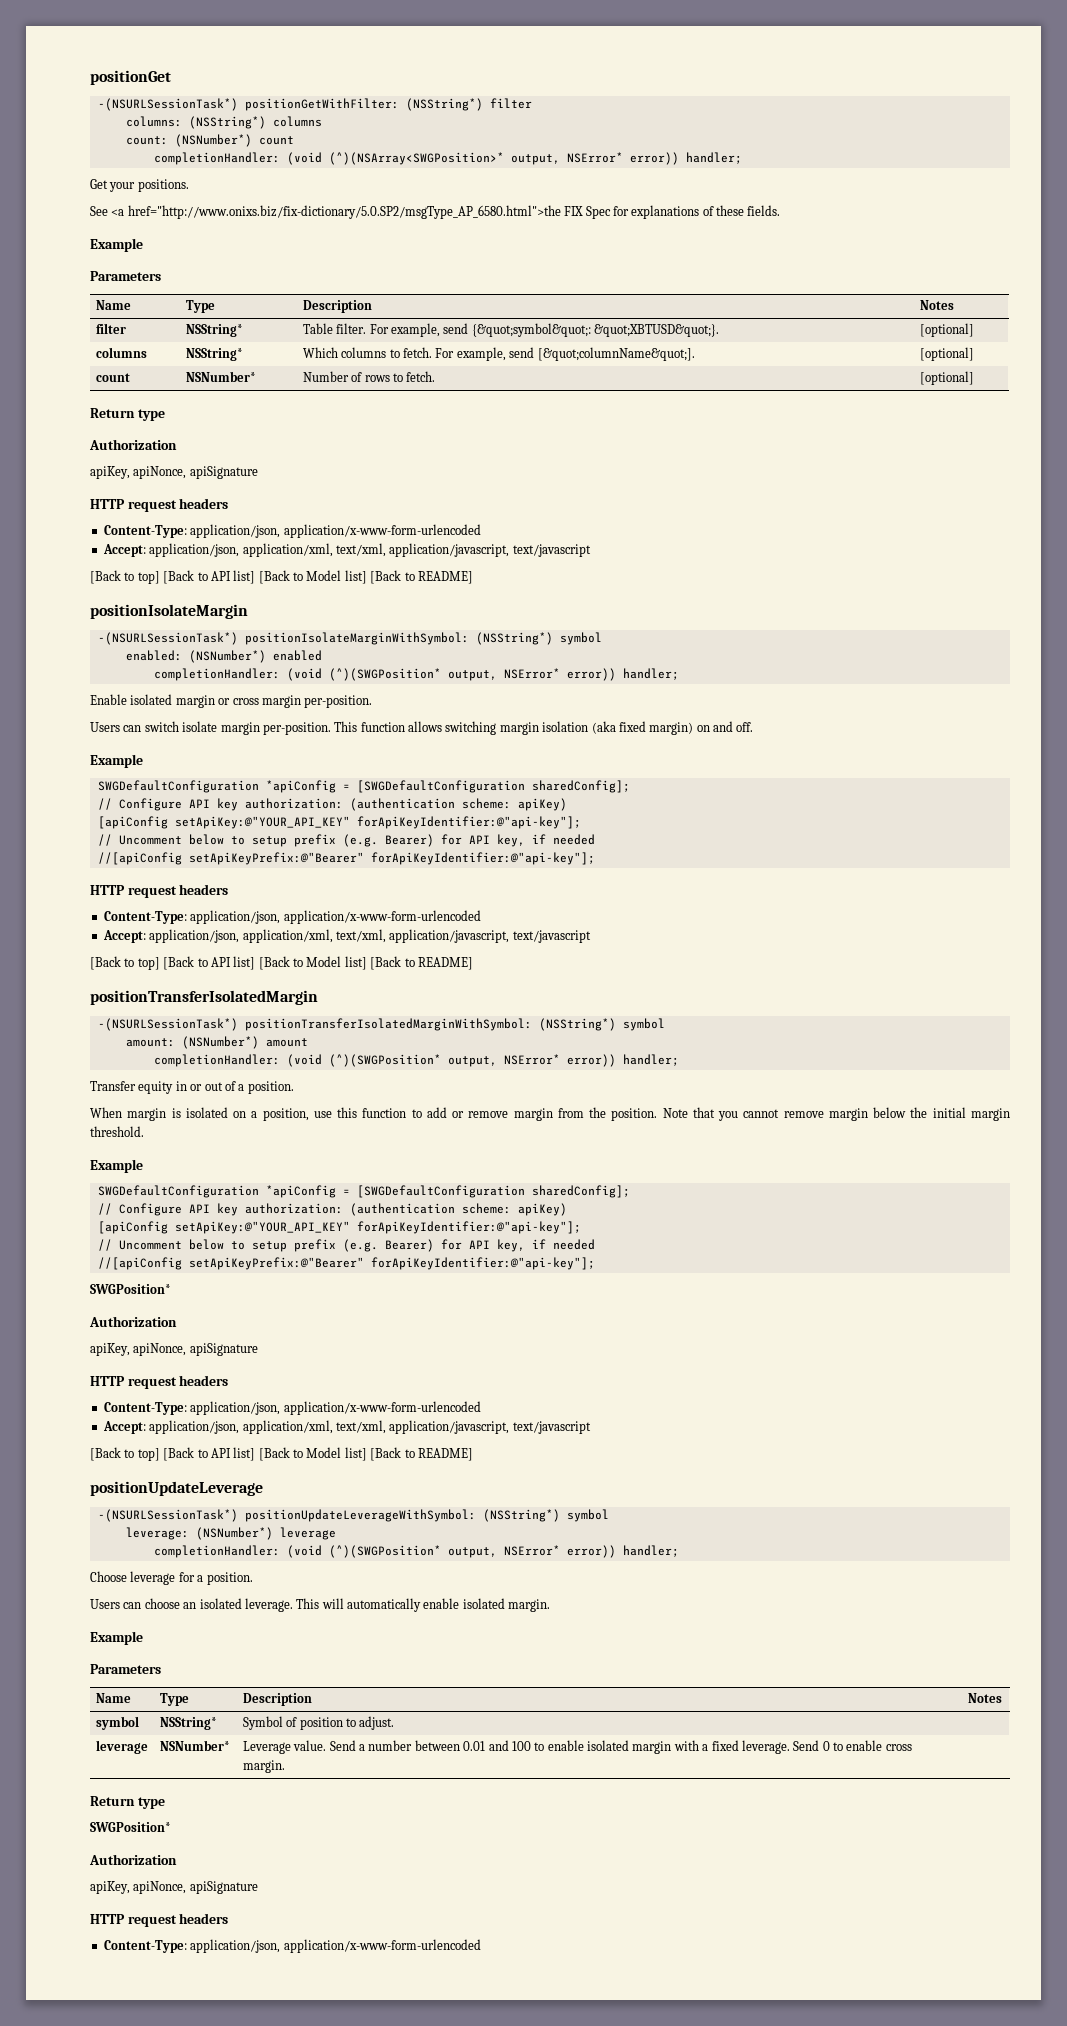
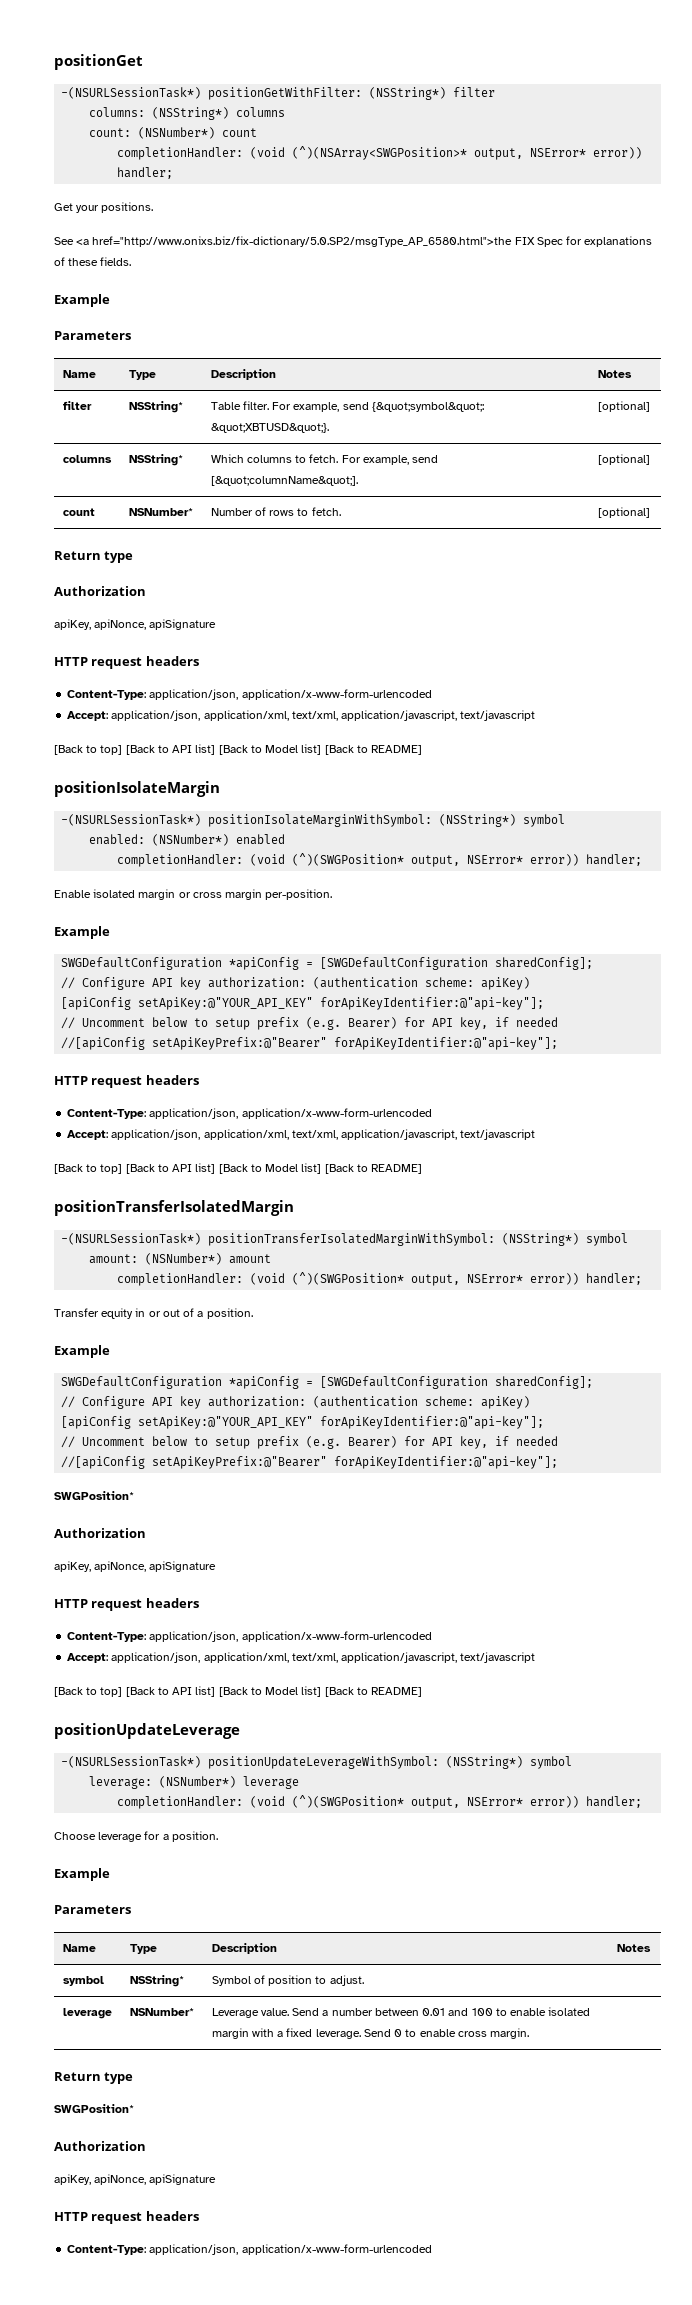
- Users can switch isolate margin per-position. This function allows switching margin isolation (aka fixed margin) on and off.
- When margin is isolated on a position, use this function to add or remove margin from the position. Note that you cannot remove margin below the initial margin threshold.
- Users can choose an isolated leverage. This will automatically enable isolated margin.

